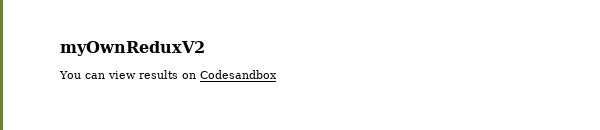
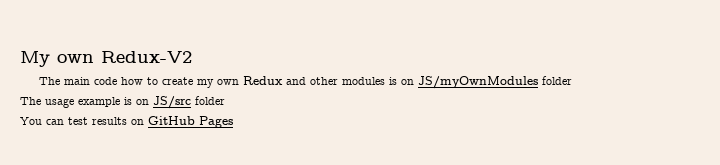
- myOwnReduxV2
+ My own Redux-V2
+ The main code how to create my own Redux and other modules is on JS/myOwnModules folder
+ The usage example is on JS/src folder
- You can view results on Codesandbox
+ You can test results on GitHub Pages

